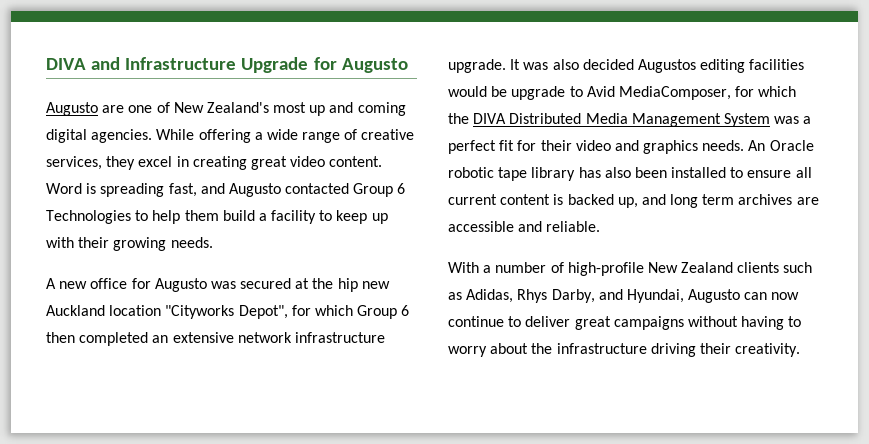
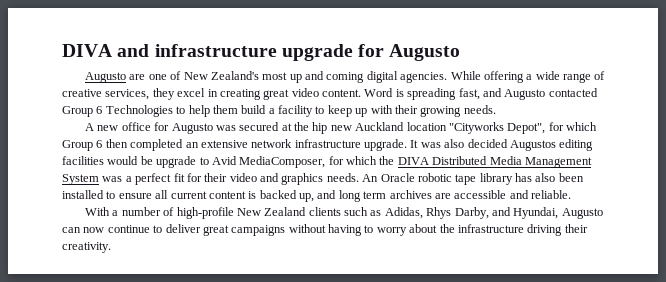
- DIVA and Infrastructure Upgrade for Augusto
+ DIVA and infrastructure upgrade for Augusto

